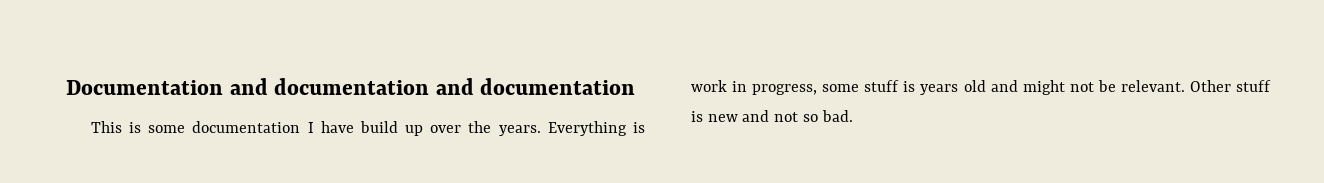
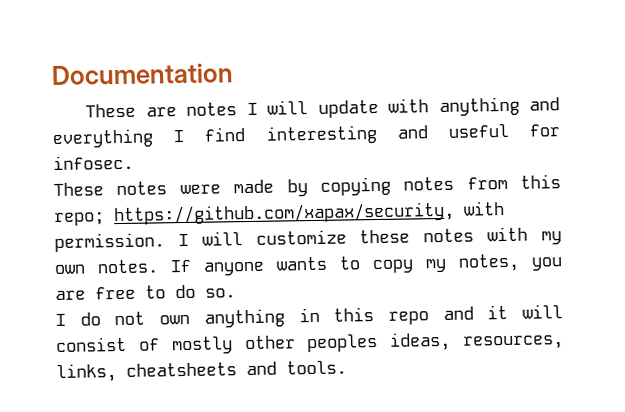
- Documentation and documentation and documentation
- This is some documentation I have build up over the years. Everything is work in progress, some stuff is years old and might not be relevant. Other stuff is new and not so bad.
+ Documentation
+ These are notes I will update with anything and everything I find interesting and useful for infosec.
+ These notes were made by copying notes from this repo; https://github.com/xapax/security, with permission. I will customize these notes with my own notes. If anyone wants to copy my notes, you are free to do so.
+ I do not own anything in this repo and it will consist of mostly other peoples ideas, resources, links, cheatsheets and tools.

